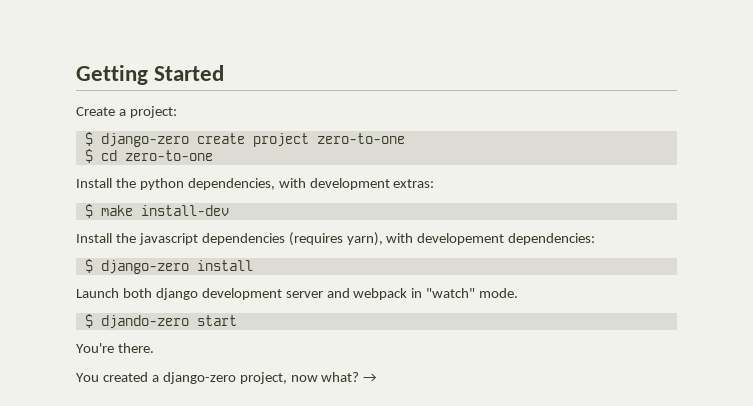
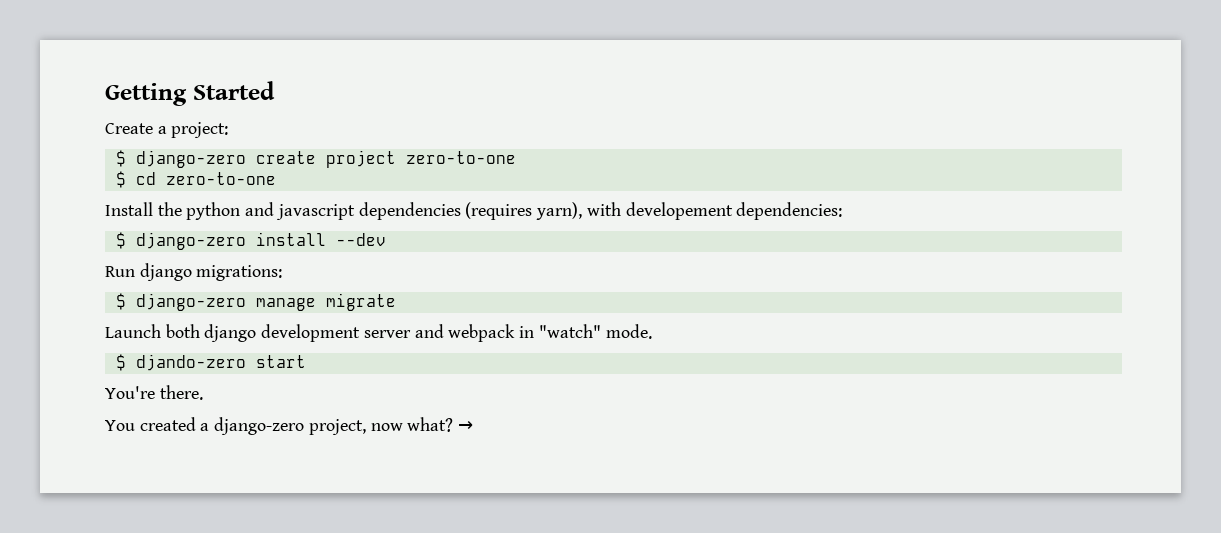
- Install the python dependencies, with development extras:
- $ make install-dev
- Install the javascript dependencies (requires yarn), with developement dependencies:
+ Install the python and javascript dependencies (requires yarn), with developement dependencies:
- $ django-zero install
+ $ django-zero install --dev
+ Run django migrations:
+ $ django-zero manage migrate

